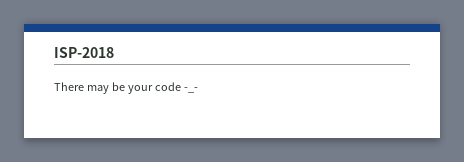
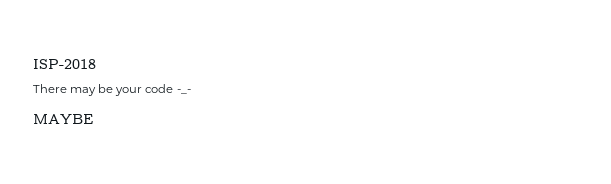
+ MAYBE

